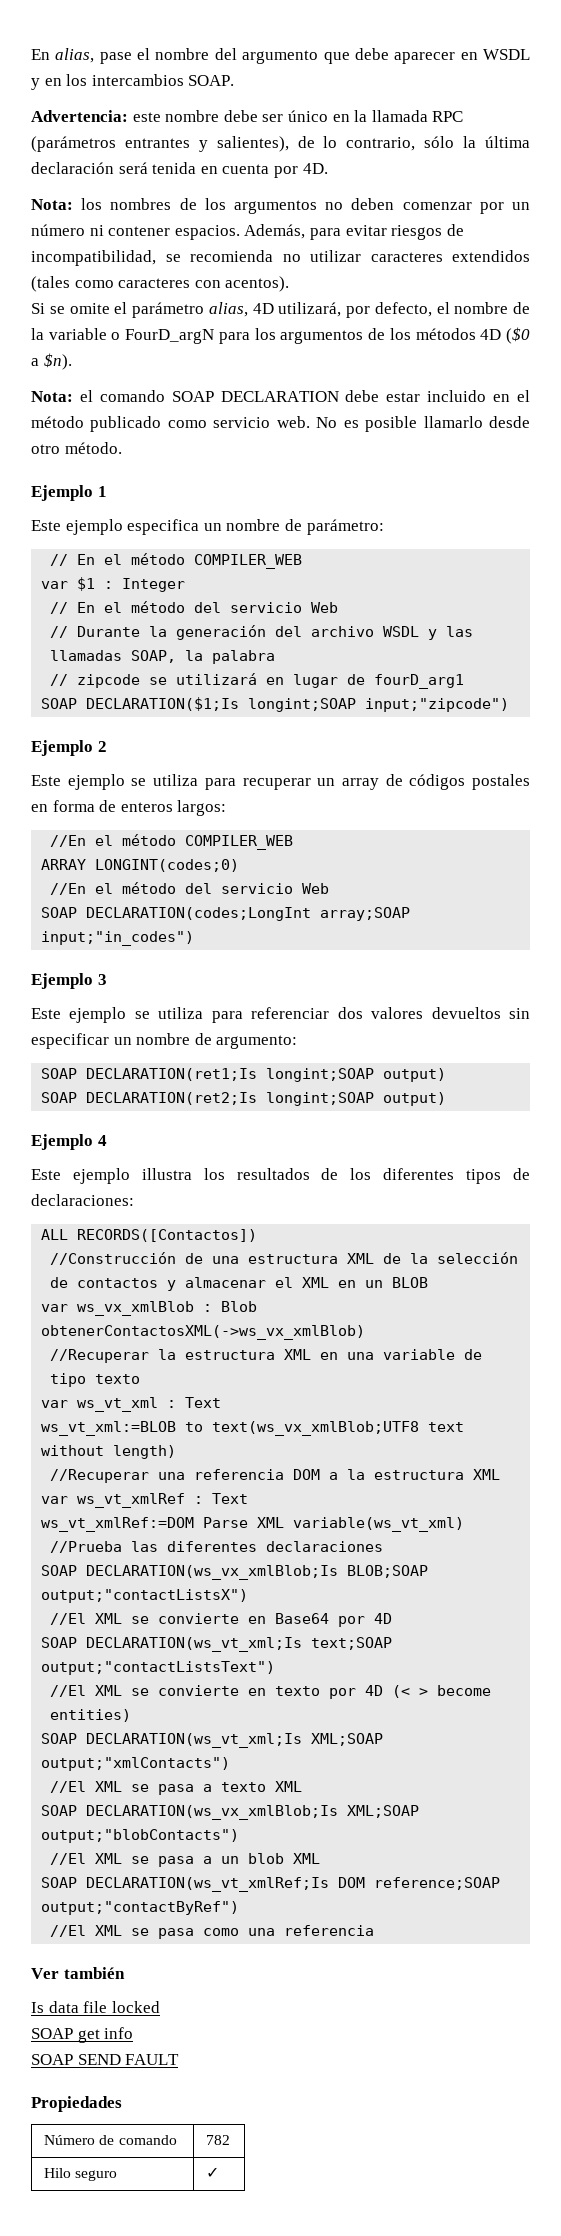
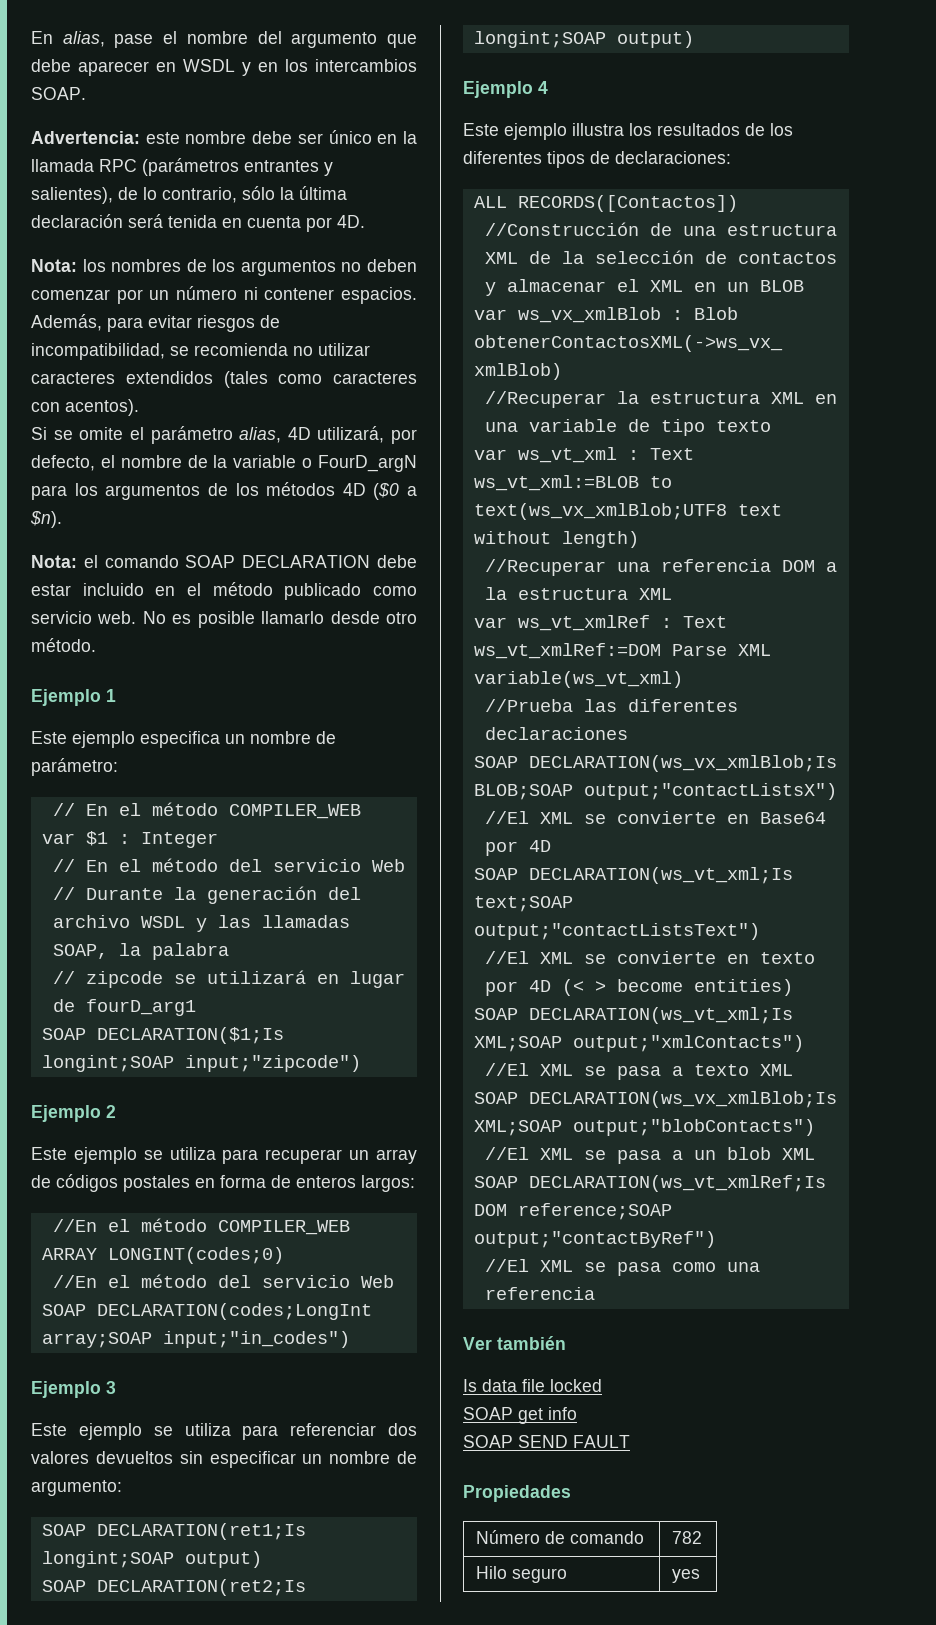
- Hilo seguro | ✓
+ Hilo seguro | yes

